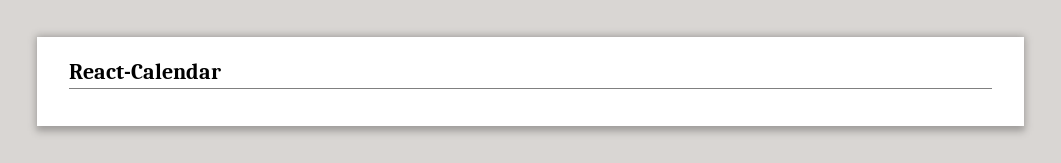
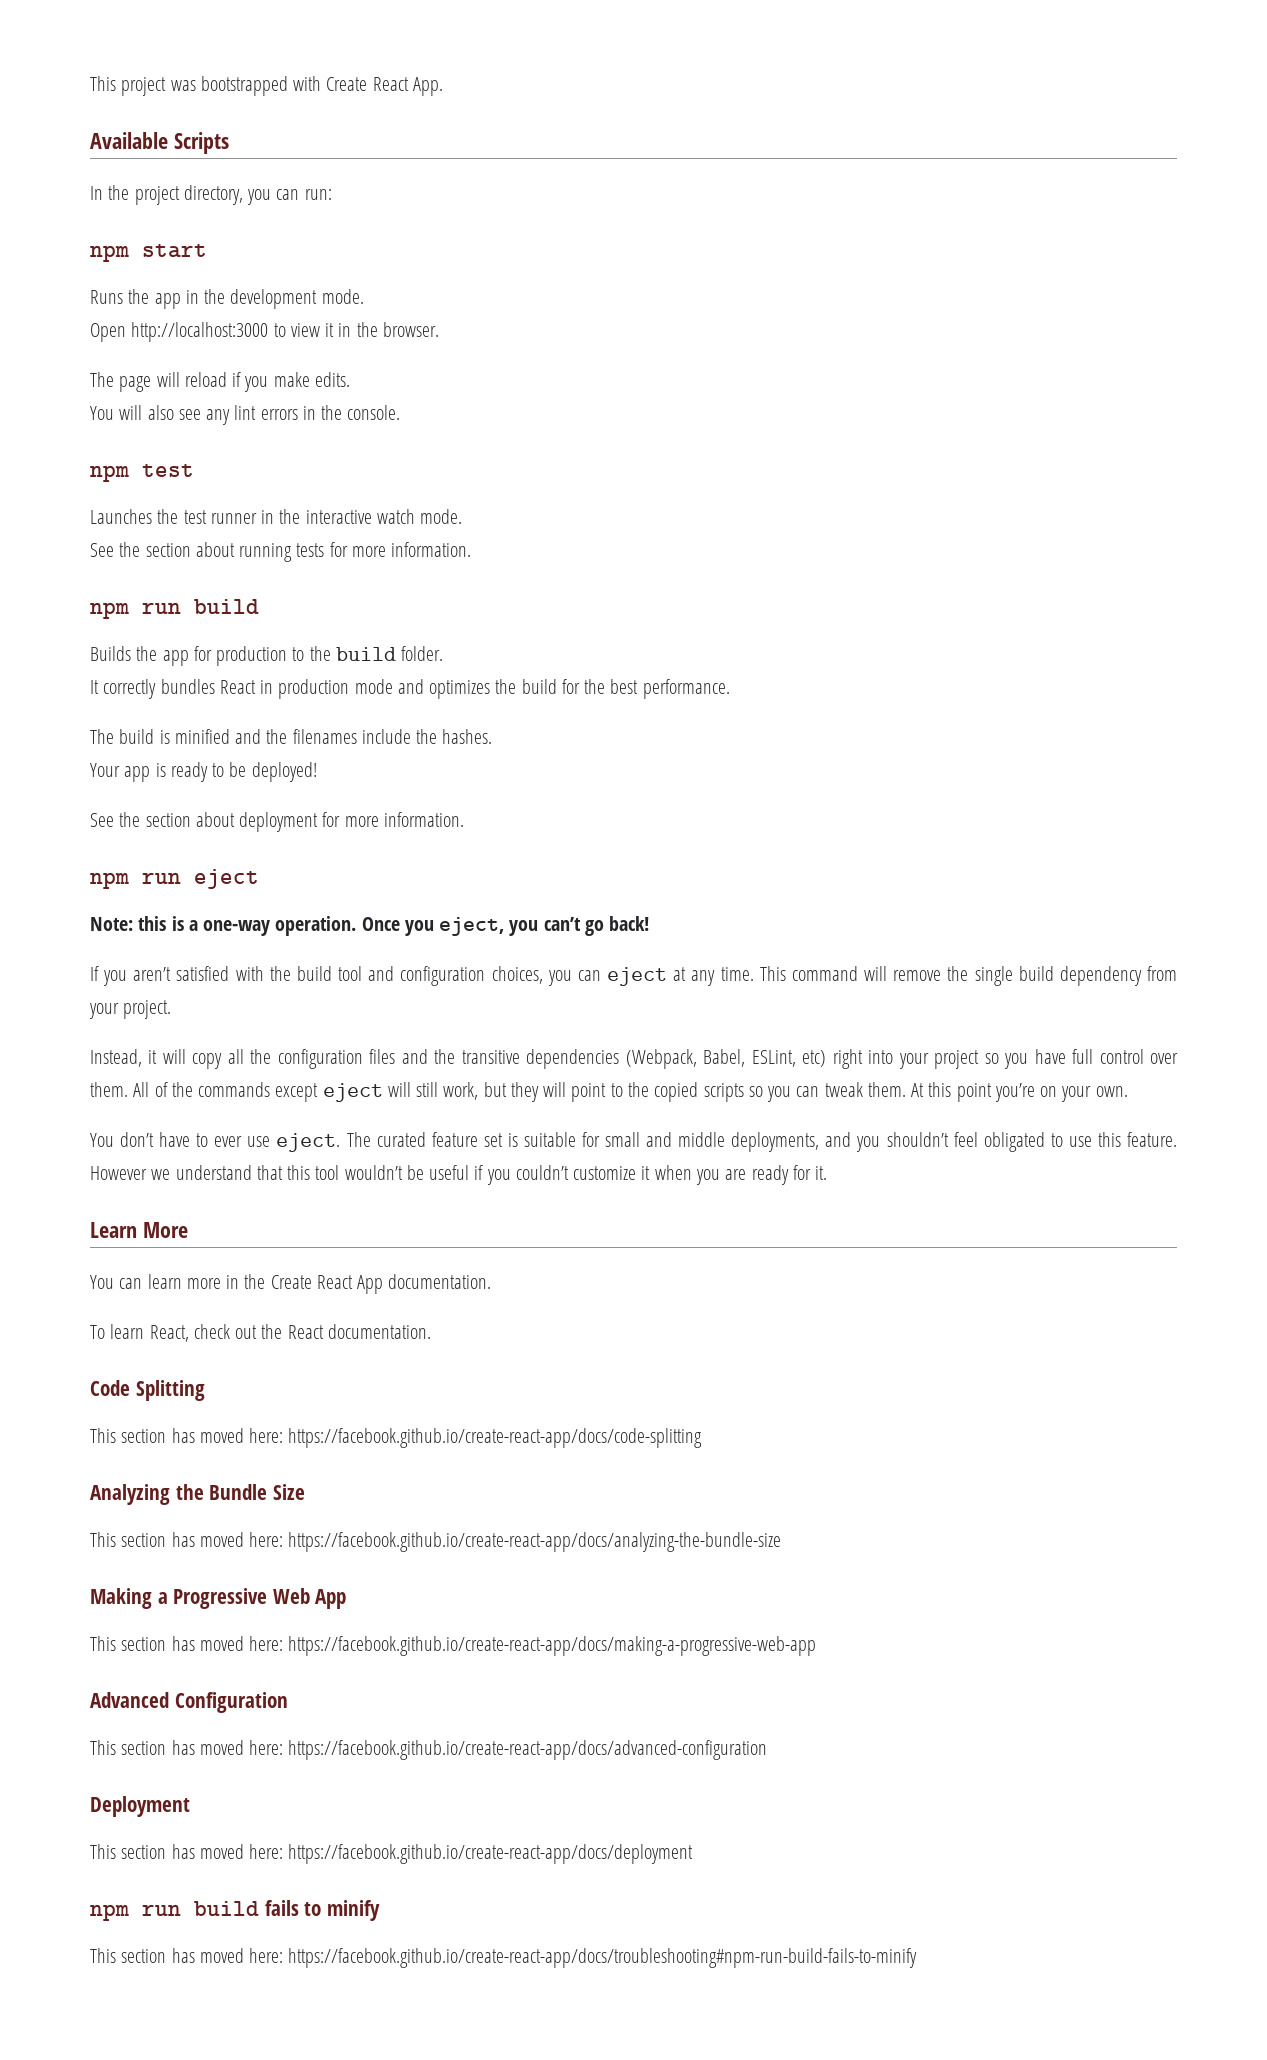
- React-Calendar
+ This project was bootstrapped with Create React App.
+ Available Scripts
+ In the project directory, you can run:
+ npm start
+ Runs the app in the development mode.
+ Open http://localhost:3000 to view it in the browser.
+ The page will reload if you make edits.
+ You will also see any lint errors in the console.
+ npm test
+ Launches the test runner in the interactive watch mode.
+ See the section about running tests for more information.
+ npm run build
+ Builds the app for production to the build folder.
+ It correctly bundles React in production mode and optimizes the build for the best performance.
+ The build is minified and the filenames include the hashes.
+ Your app is ready to be deployed!
+ See the section about deployment for more information.
+ npm run eject
+ Note: this is a one-way operation. Once you eject, you can’t go back!
+ If you aren’t satisfied with the build tool and configuration choices, you can eject at any time. This command will remove the single build dependency from your project.
+ Instead, it will copy all the configuration files and the transitive dependencies (Webpack, Babel, ESLint, etc) right into your project so you have full control over them. All of the commands except eject will still work, but they will point to the copied scripts so you can tweak them. At this point you’re on your own.
+ You don’t have to ever use eject. The curated feature set is suitable for small and middle deployments, and you shouldn’t feel obligated to use this feature. However we understand that this tool wouldn’t be useful if you couldn’t customize it when you are ready for it.
+ Learn More
+ You can learn more in the Create React App documentation.
+ To learn React, check out the React documentation.
+ Code Splitting
+ This section has moved here: https://facebook.github.io/create-react-app/docs/code-splitting
+ Analyzing the Bundle Size
+ This section has moved here: https://facebook.github.io/create-react-app/docs/analyzing-the-bundle-size
+ Making a Progressive Web App
+ This section has moved here: https://facebook.github.io/create-react-app/docs/making-a-progressive-web-app
+ Advanced Configuration
+ This section has moved here: https://facebook.github.io/create-react-app/docs/advanced-configuration
+ Deployment
+ This section has moved here: https://facebook.github.io/create-react-app/docs/deployment
+ npm run build fails to minify
+ This section has moved here: https://facebook.github.io/create-react-app/docs/troubleshooting#npm-run-build-fails-to-minify

